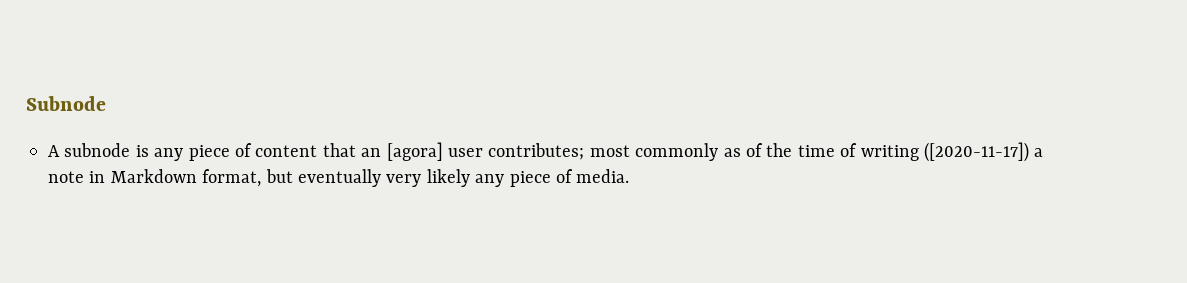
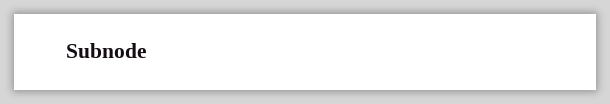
- A subnode is any piece of content that an [agora] user contributes; most commonly as of the time of writing ([2020-11-17]) a note in Markdown format, but eventually very likely any piece of media.

